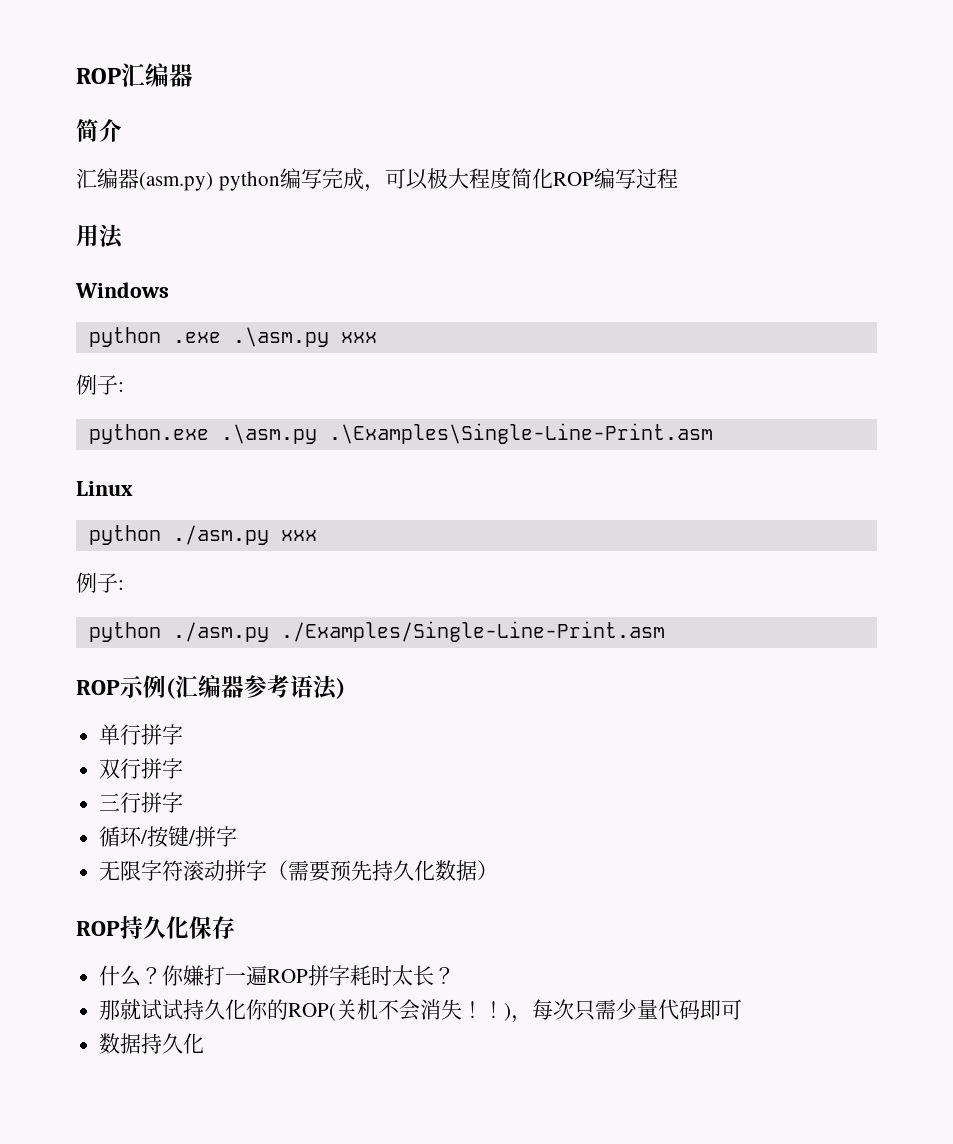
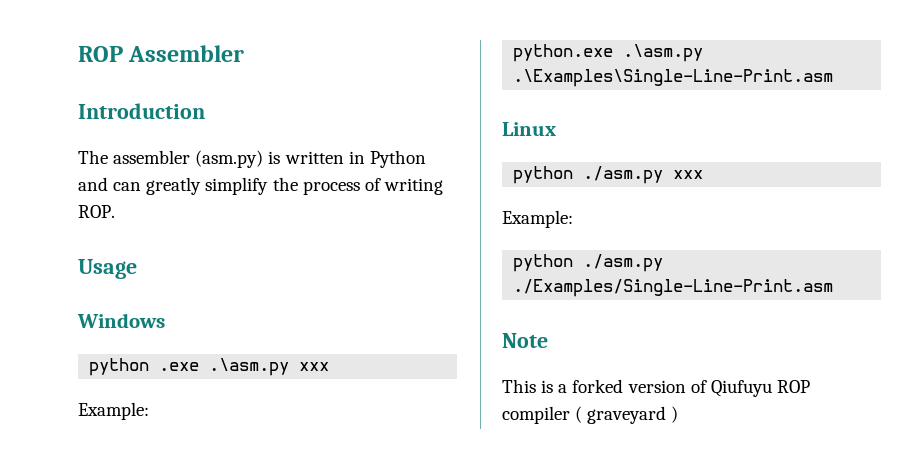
- ROP汇编器
- 简介
- 汇编器(asm.py) python编写完成，可以极大程度简化ROP编写过程
- 用法
+ ROP Assembler
+ Introduction
+ The assembler (asm.py) is written in Python and can greatly simplify the process of writing ROP.
+ Usage
  python .exe .\asm.py xxx
- 例子:
+ Example:
  python ./asm.py xxx
- 例子:
+ Example:
- ROP示例(汇编器参考语法)
- 单行拼字
- 双行拼字
- 三行拼字
- 循环/按键/拼字
- 无限字符滚动拼字（需要预先持久化数据）
- ROP持久化保存
- 什么？你嫌打一遍ROP拼字耗时太长？
- 那就试试持久化你的ROP(关机不会消失！！)，每次只需少量代码即可
- 数据持久化
+ Note
+ This is a forked version of Qiufuyu ROP compiler ( graveyard )

